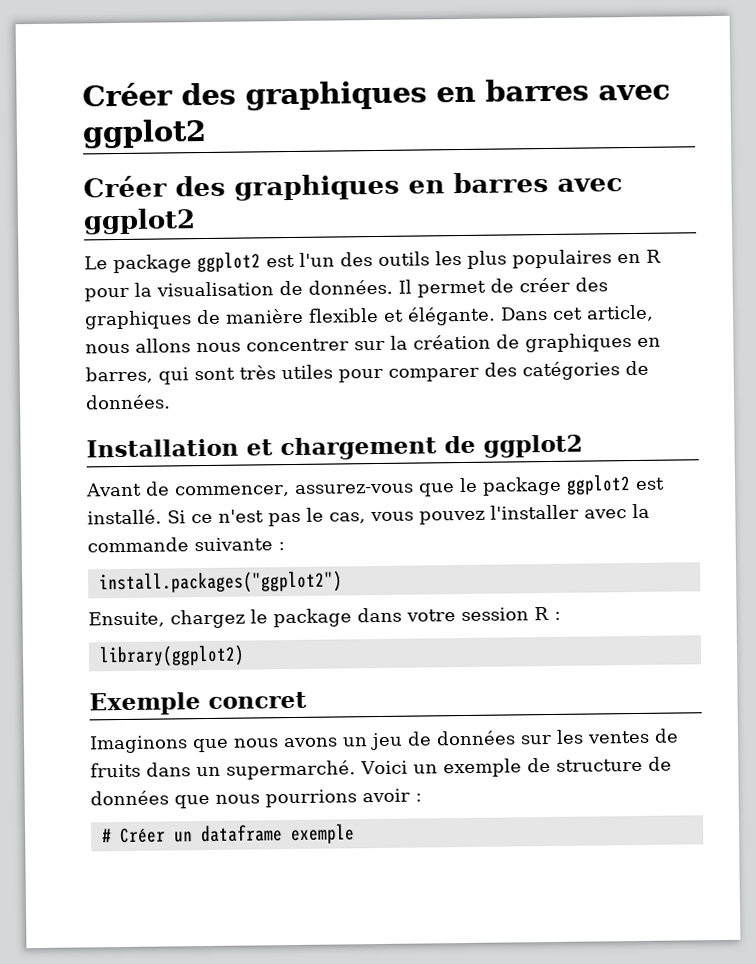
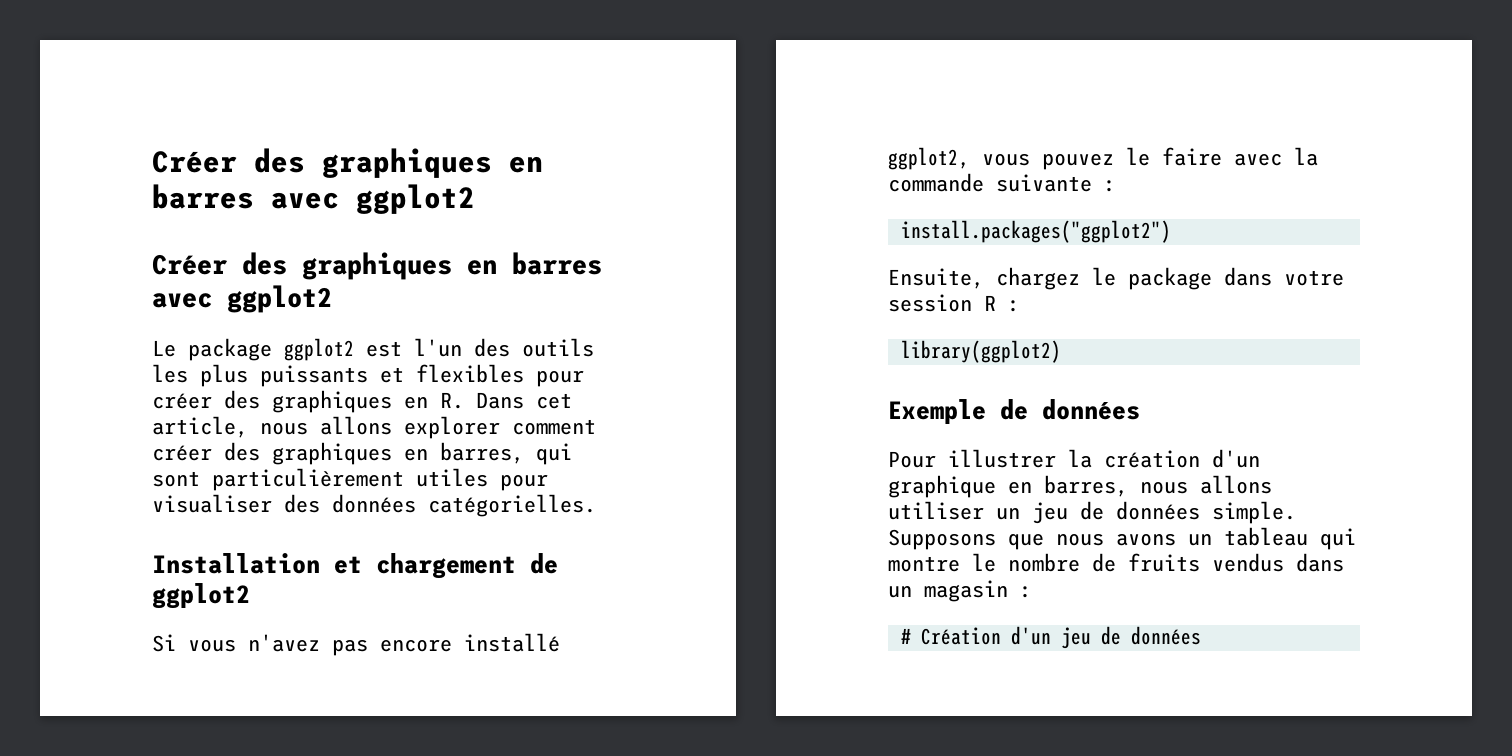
- Le package ggplot2 est l'un des outils les plus populaires en R pour la visualisation de données. Il permet de créer des graphiques de manière flexible et élégante. Dans cet article, nous allons nous concentrer sur la création de graphiques en barres, qui sont très utiles pour comparer des catégories de données.
+ Le package ggplot2 est l'un des outils les plus puissants et flexibles pour créer des graphiques en R. Dans cet article, nous allons explorer comment créer des graphiques en barres, qui sont particulièrement utiles pour visualiser des données catégorielles.
- Avant de commencer, assurez-vous que le package ggplot2 est installé. Si ce n'est pas le cas, vous pouvez l'installer avec la commande suivante :
+ Si vous n'avez pas encore installé ggplot2, vous pouvez le faire avec la commande suivante :
- Exemple concret
- Imaginons que nous avons un jeu de données sur les ventes de fruits dans un supermarché. Voici un exemple de structure de données que nous pourrions avoir :
- # Créer un dataframe exemple
+ Exemple de données
+ Pour illustrer la création d'un graphique en barres, nous allons utiliser un jeu de données simple. Supposons que nous avons un tableau qui montre le nombre de fruits vendus dans un magasin :
+ # Création d'un jeu de données

